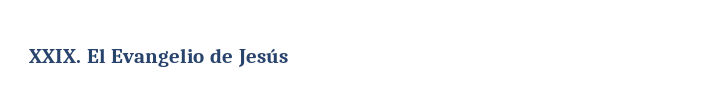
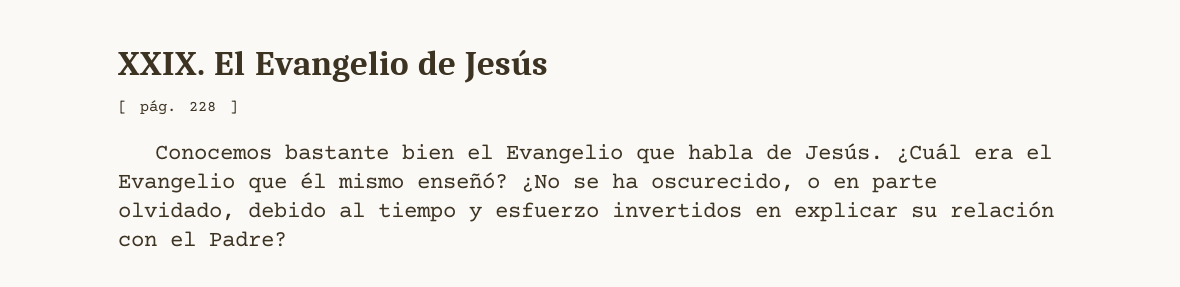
+ [ pág. 228 ]
+ Conocemos bastante bien el Evangelio que habla de Jesús. ¿Cuál era el Evangelio que él mismo enseñó? ¿No se ha oscurecido, o en parte olvidado, debido al tiempo y esfuerzo invertidos en explicar su relación con el Padre?

